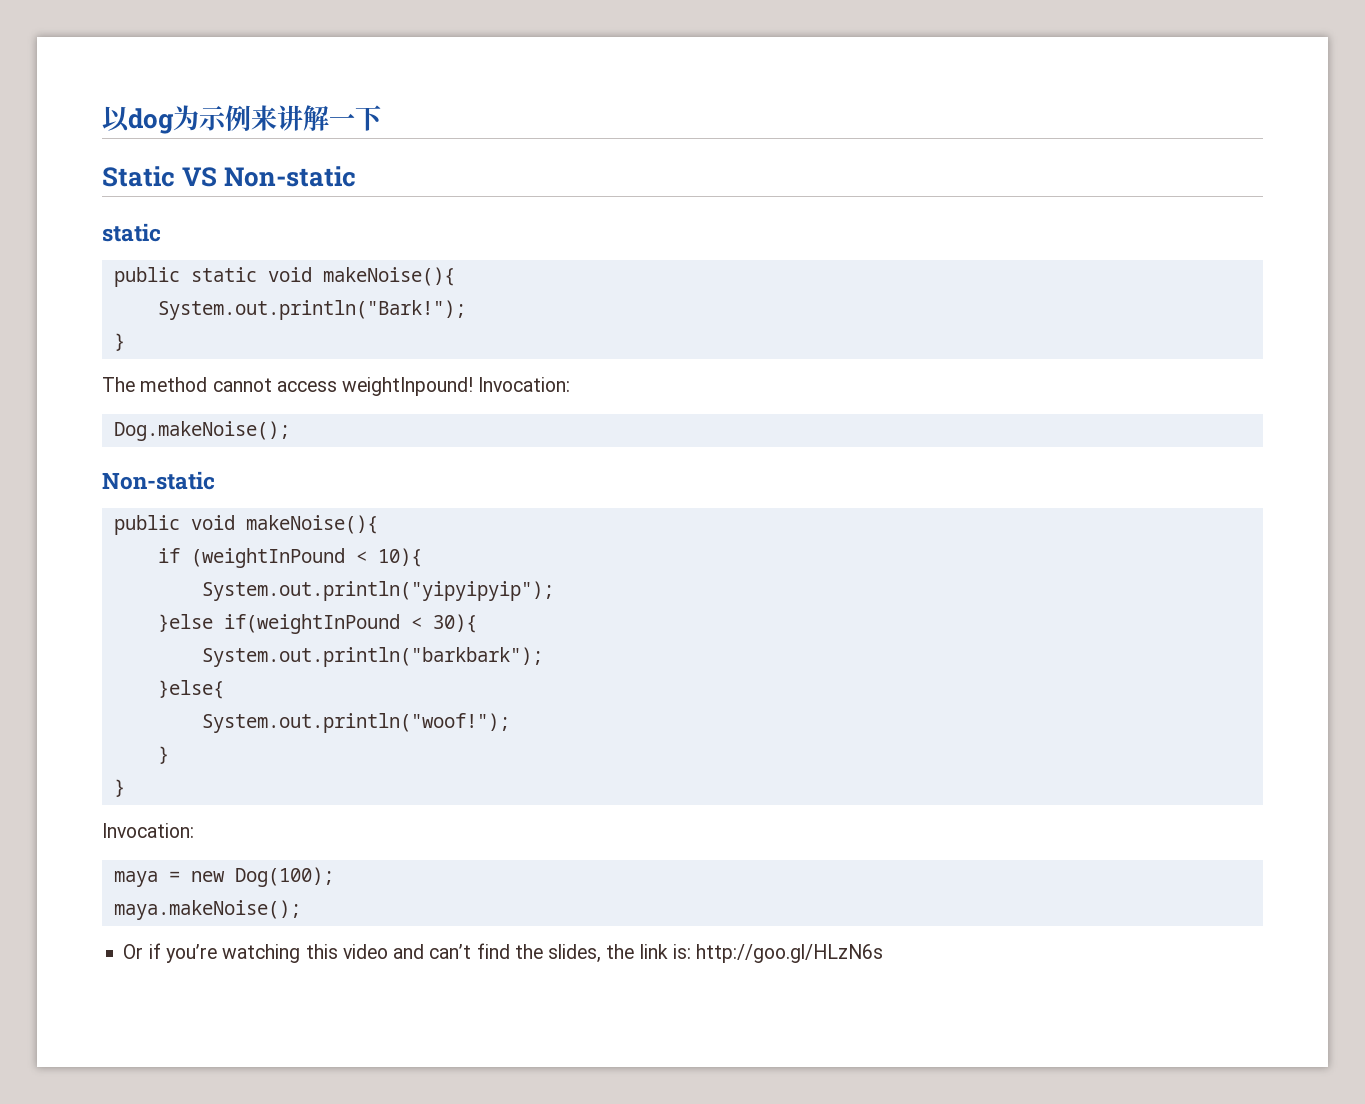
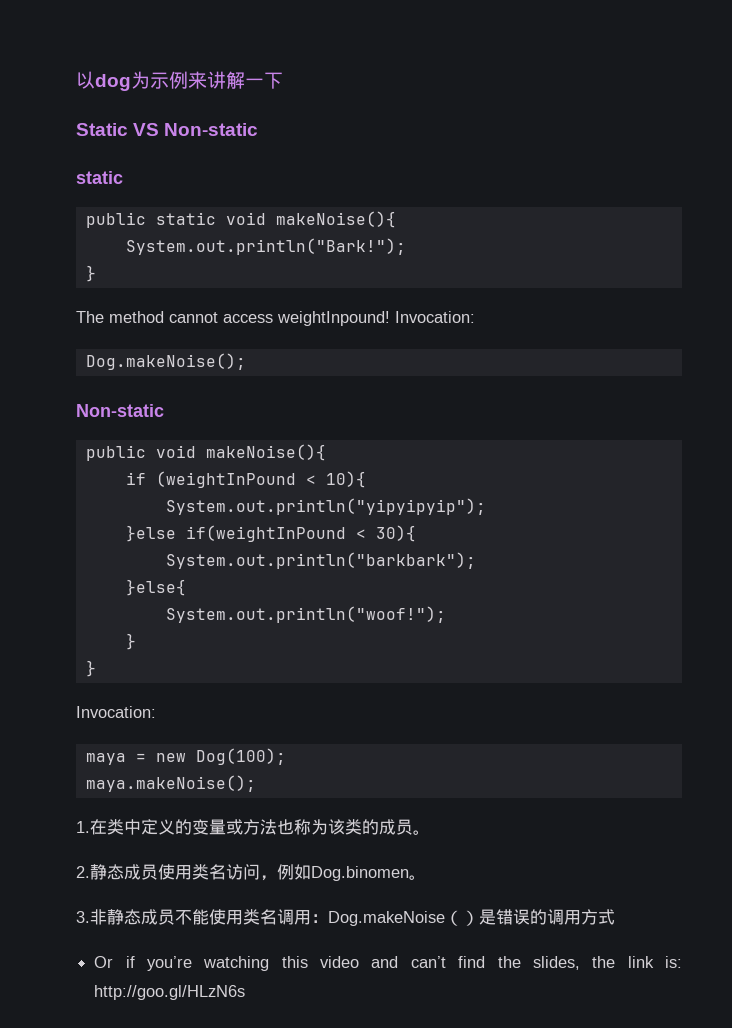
+ 1.在类中定义的变量或方法也称为该类的成员。
+ 2.静态成员使用类名访问，例如Dog.binomen。
+ 3.非静态成员不能使用类名调用：Dog.makeNoise（）是错误的调用方式

